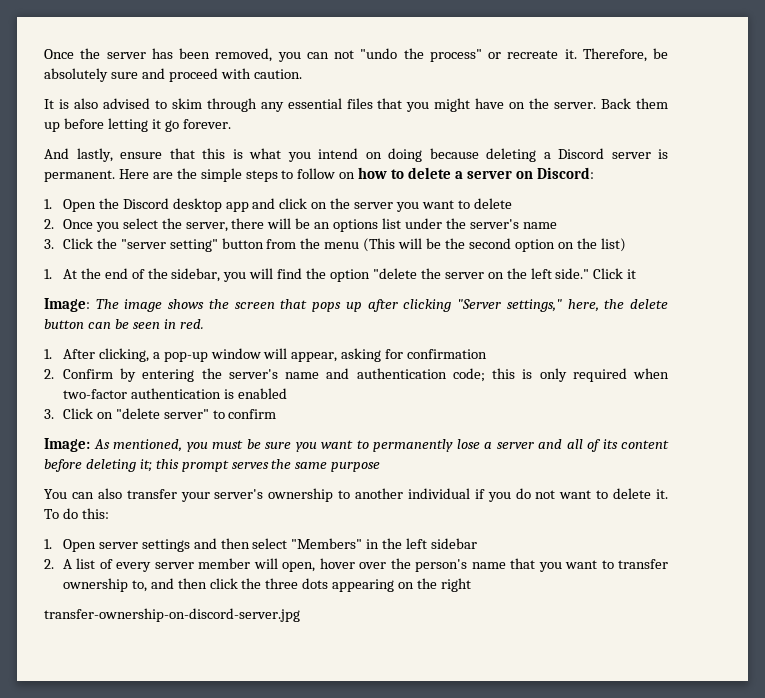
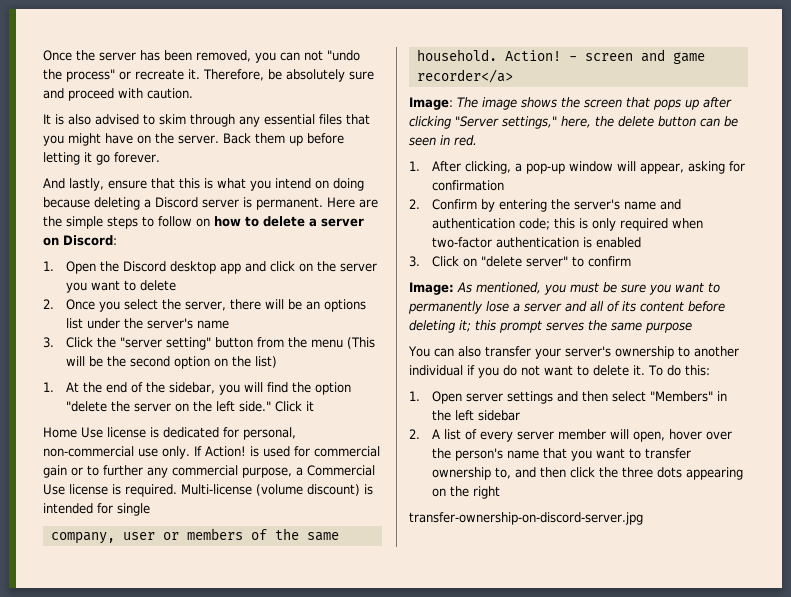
+ Home Use license is dedicated for personal, non-commercial use only. If Action! is used for commercial gain or to further any commercial purpose, a Commercial Use license is required. Multi-license (volume discount) is intended for single
+ company, user or members of the same household. Action! - screen and game recorder</a>

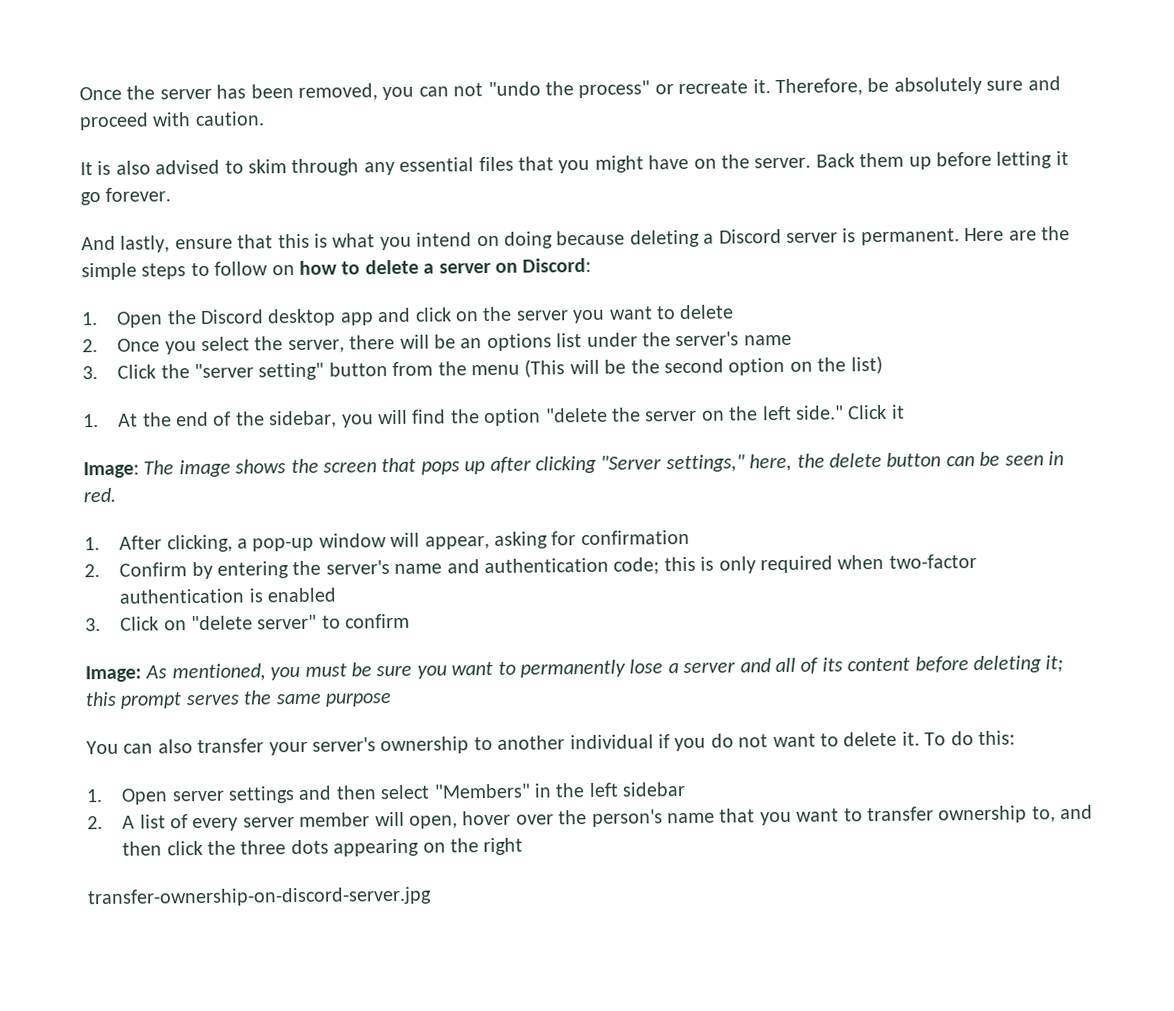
- Home Use license is dedicated for personal, non-commercial use only. If Action! is used for commercial gain or to further any commercial purpose, a Commercial Use license is required. Multi-license (volume discount) is intended for single
- company, user or members of the same household. Action! - screen and game recorder</a>

